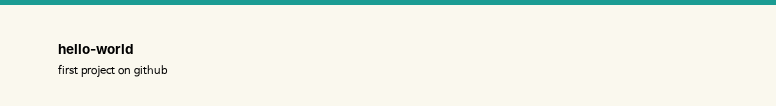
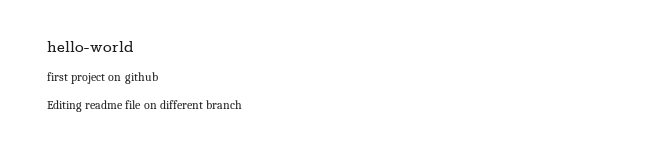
+ Editing readme file on different branch

